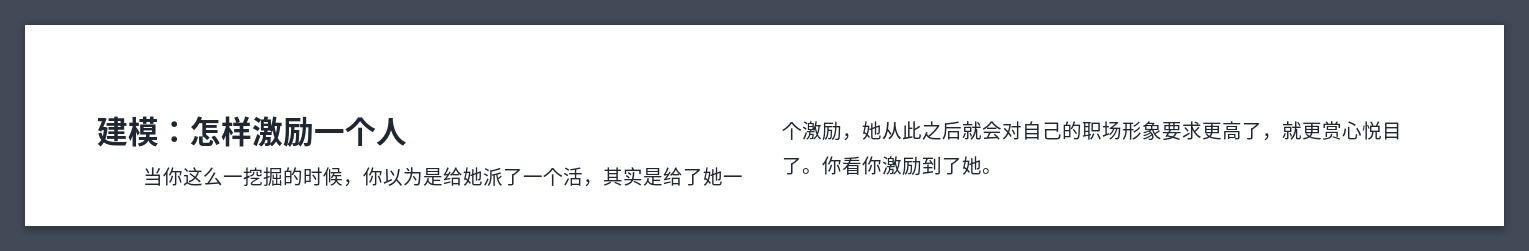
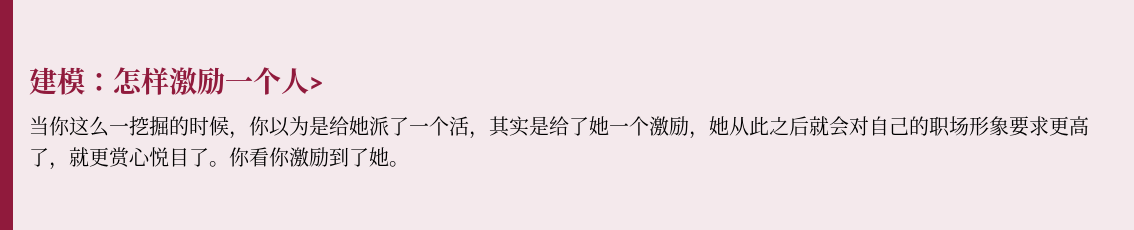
- 建模：怎样激励一个人
+ 建模：怎样激励一个人>

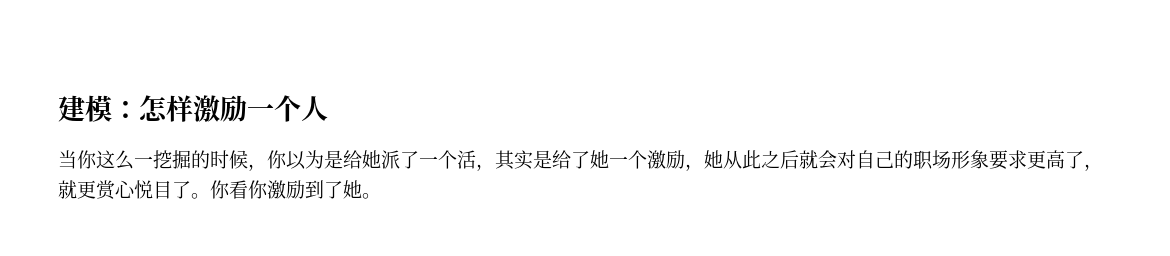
- 建模：怎样激励一个人>
+ 建模：怎样激励一个人

